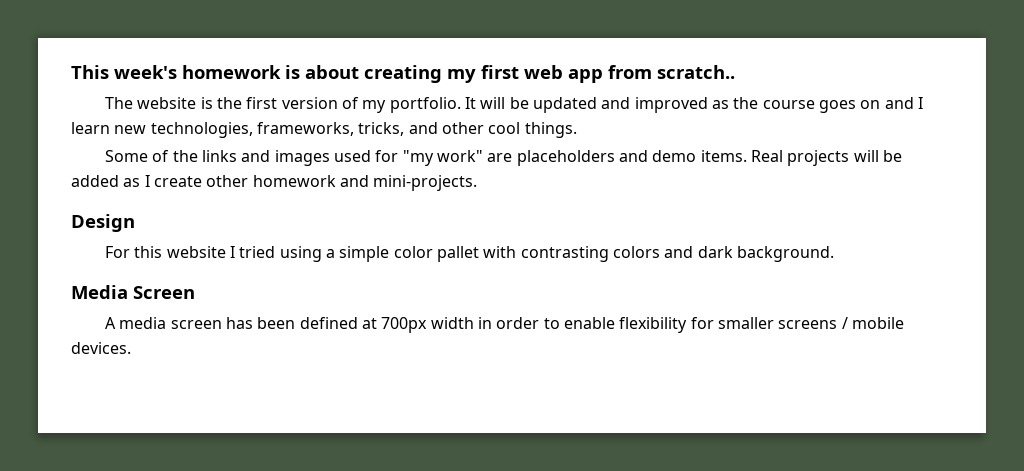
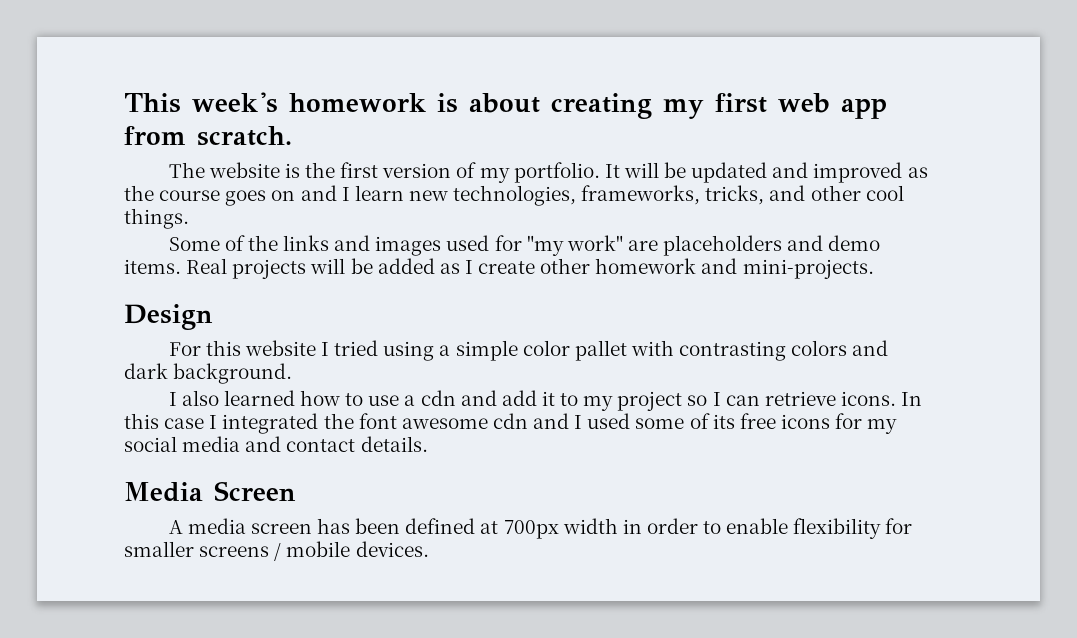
- This week's homework is about creating my first web app from scratch..
+ This week's homework is about creating my first web app from scratch.
+ I also learned how to use a cdn and add it to my project so I can retrieve icons. In this case I integrated the font awesome cdn and I used some of its free icons for my social media and contact details.

